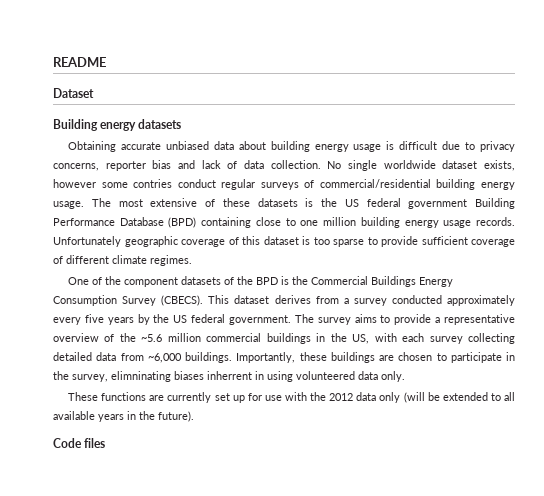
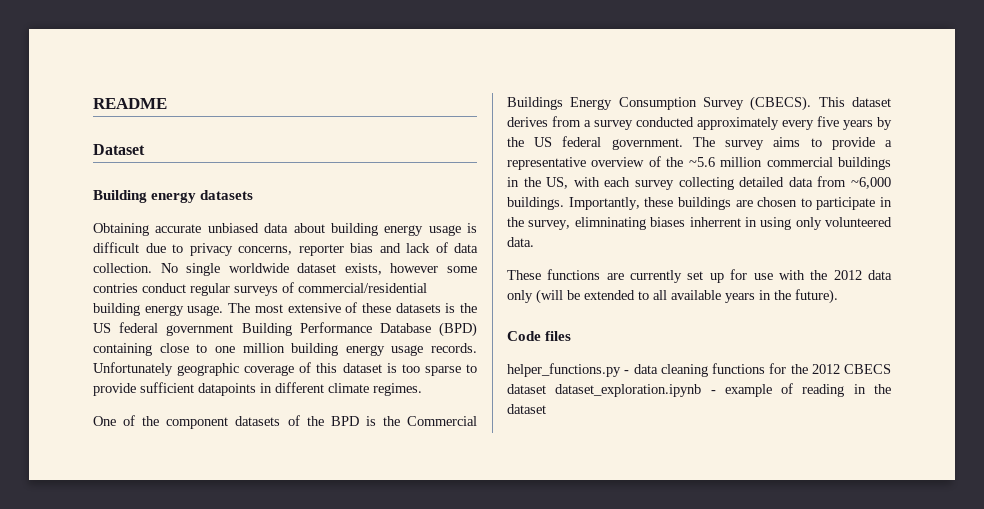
- Unfortunately geographic coverage of this dataset is too sparse to provide sufficient coverage of different climate regimes.
+ Unfortunately geographic coverage of this dataset is too sparse to provide sufficient datapoints in different climate regimes.
- Importantly, these buildings are chosen to participate in the survey, elimninating biases inherrent in using volunteered data only.
+ Importantly, these buildings are chosen to participate in the survey, elimninating biases inherrent in using only volunteered data.
+ helper_functions.py - data cleaning functions for the 2012 CBECS dataset dataset_exploration.ipynb - example of reading in the dataset

